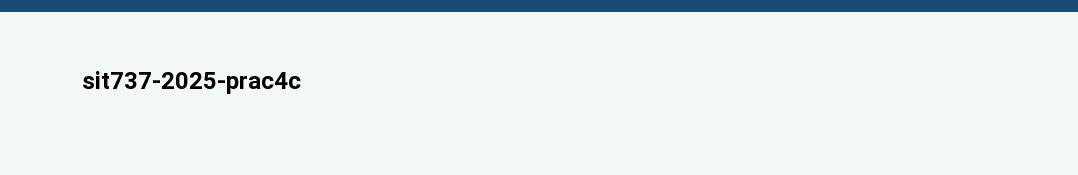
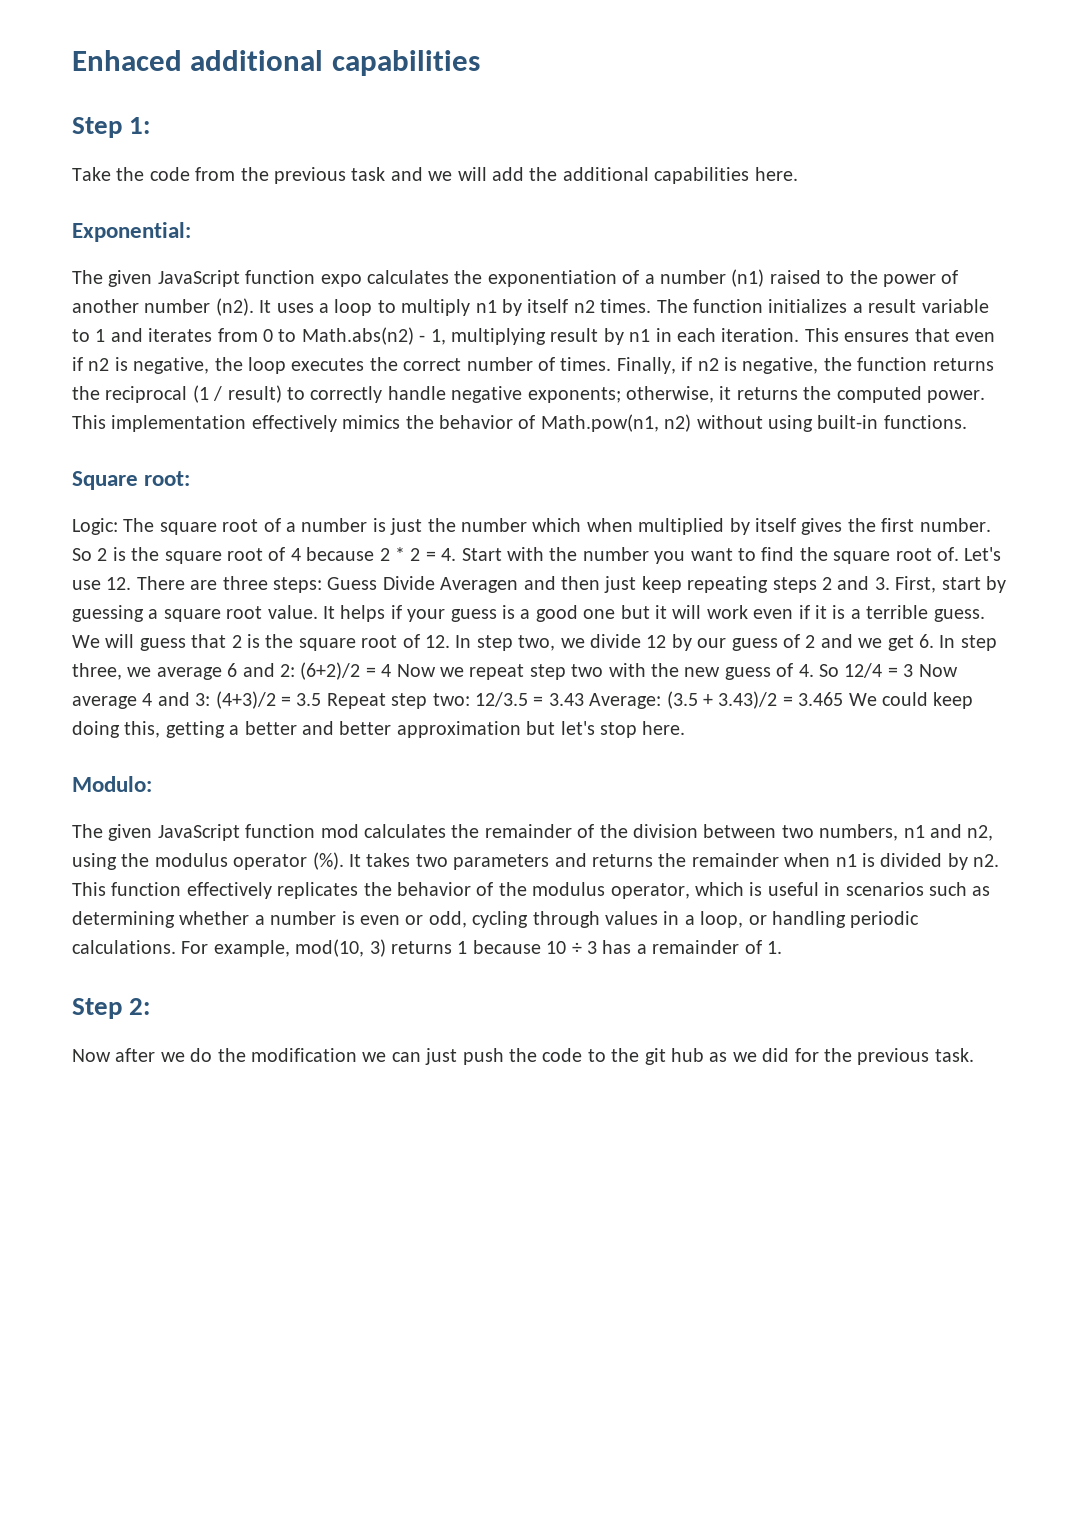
- sit737-2025-prac4c
+ Enhaced additional capabilities
+ Step 1:
+ Take the code from the previous task and we will add the additional capabilities here.
+ Exponential:
+ The given JavaScript function expo calculates the exponentiation of a number (n1) raised to the power of another number (n2). It uses a loop to multiply n1 by itself n2 times. The function initializes a result variable to 1 and iterates from 0 to Math.abs(n2) - 1, multiplying result by n1 in each iteration. This ensures that even if n2 is negative, the loop executes the correct number of times. Finally, if n2 is negative, the function returns the reciprocal (1 / result) to correctly handle negative exponents; otherwise, it returns the computed power. This implementation effectively mimics the behavior of Math.pow(n1, n2) without using built-in functions.
+ Square root:
+ Logic: The square root of a number is just the number which when multiplied by itself gives the first number. So 2 is the square root of 4 because 2 * 2 = 4. Start with the number you want to find the square root of. Let's use 12. There are three steps: Guess Divide Averagen and then just keep repeating steps 2 and 3. First, start by guessing a square root value. It helps if your guess is a good one but it will work even if it is a terrible guess. We will guess that 2 is the square root of 12. In step two, we divide 12 by our guess of 2 and we get 6. In step three, we average 6 and 2: (6+2)/2 = 4 Now we repeat step two with the new guess of 4. So 12/4 = 3 Now average 4 and 3: (4+3)/2 = 3.5 Repeat step two: 12/3.5 = 3.43 Average: (3.5 + 3.43)/2 = 3.465 We could keep doing this, getting a better and better approximation but let's stop here.
+ Modulo:
+ The given JavaScript function mod calculates the remainder of the division between two numbers, n1 and n2, using the modulus operator (%). It takes two parameters and returns the remainder when n1 is divided by n2. This function effectively replicates the behavior of the modulus operator, which is useful in scenarios such as determining whether a number is even or odd, cycling through values in a loop, or handling periodic calculations. For example, mod(10, 3) returns 1 because 10 ÷ 3 has a remainder of 1.
+ Step 2:
+ Now after we do the modification we can just push the code to the git hub as we did for the previous task.

